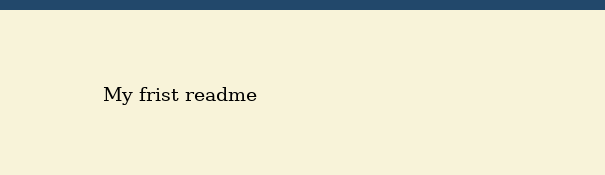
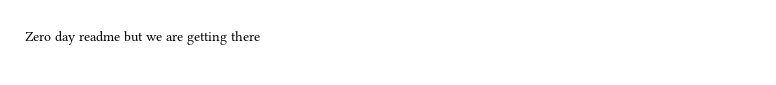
- My frist readme
+ Zero day readme but we are getting there

